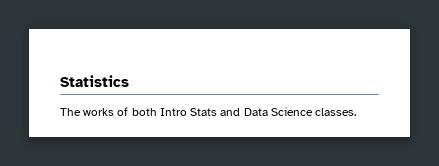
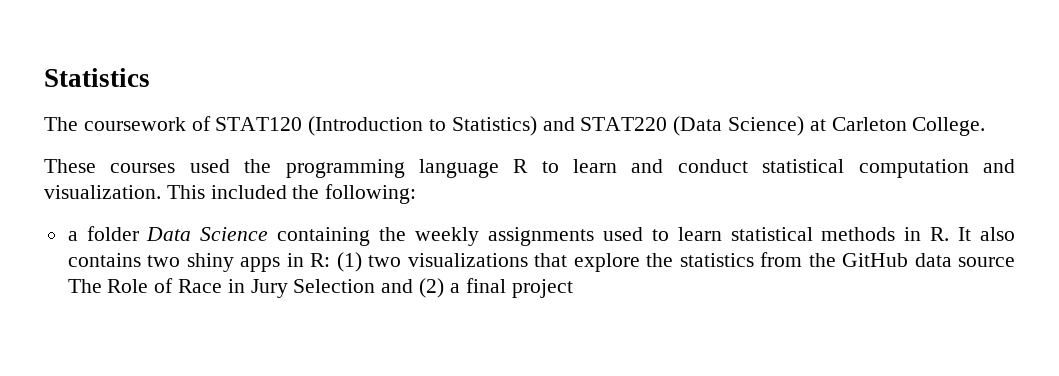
- The works of both Intro Stats and Data Science classes.
+ The coursework of STAT120 (Introduction to Statistics) and STAT220 (Data Science) at Carleton College.
+ These courses used the programming language R to learn and conduct statistical computation and visualization. This included the following:
+ a folder Data Science containing the weekly assignments used to learn statistical methods in R. It also contains two shiny apps in R: (1) two visualizations that explore the statistics from the GitHub data source The Role of Race in Jury Selection and (2) a final project

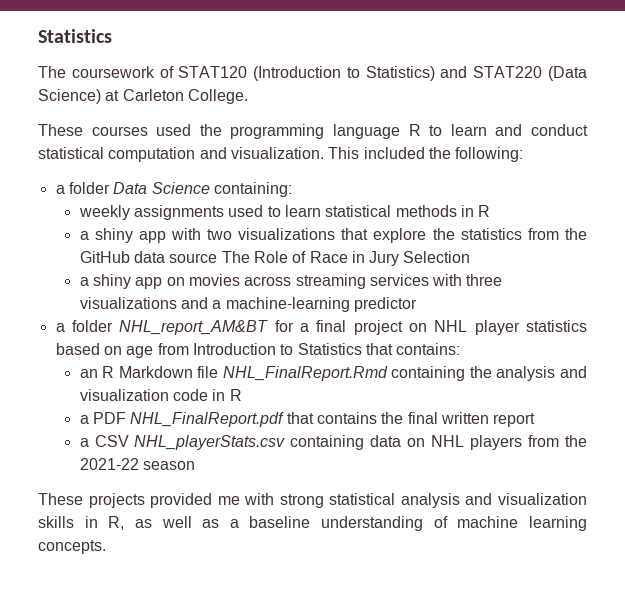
- a folder Data Science containing the weekly assignments used to learn statistical methods in R. It also contains two shiny apps in R: (1) two visualizations that explore the statistics from the GitHub data source The Role of Race in Jury Selection and (2) a final project
+ a folder Data Science containing:
+ weekly assignments used to learn statistical methods in R
+ a shiny app with two visualizations that explore the statistics from the GitHub data source The Role of Race in Jury Selection
+ a shiny app on movies across streaming services with three visualizations and a machine-learning predictor
+ a folder NHL_report_AM&BT for a final project on NHL player statistics based on age from Introduction to Statistics that contains:
+ an R Markdown file NHL_FinalReport.Rmd containing the analysis and visualization code in R
+ a PDF NHL_FinalReport.pdf that contains the final written report
+ a CSV NHL_playerStats.csv containing data on NHL players from the 2021-22 season
+ These projects provided me with strong statistical analysis and visualization skills in R, as well as a baseline understanding of machine learning concepts.

